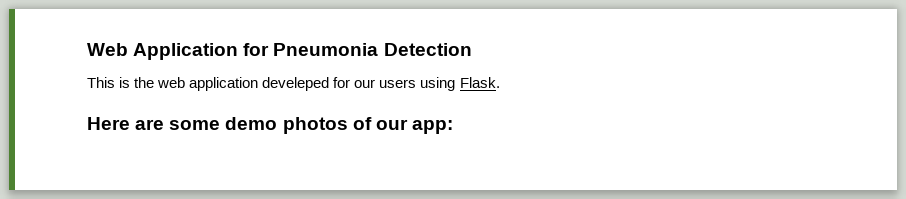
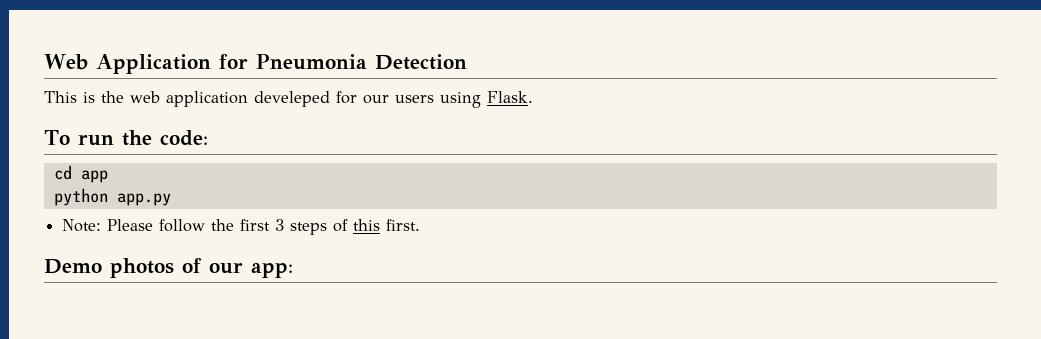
- Here are some demo photos of our app:
+ To run the code:
+ cd app
+ python app.py
+ Note: Please follow the first 3 steps of this first.
+ Demo photos of our app:

